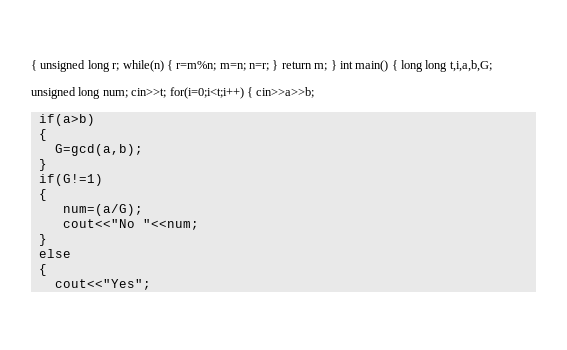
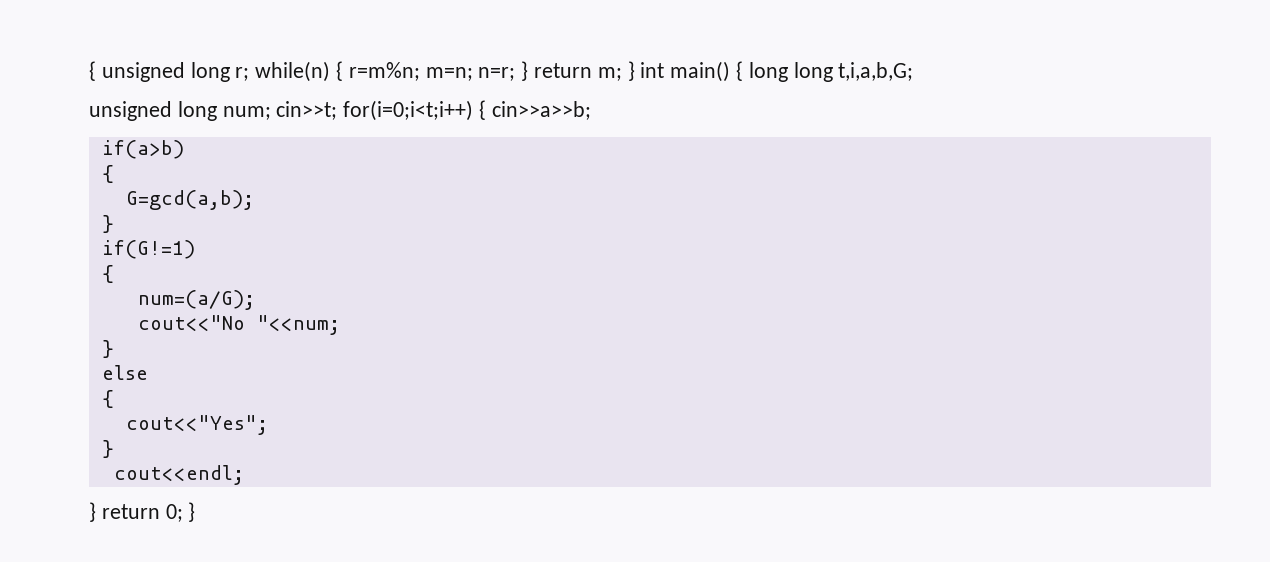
  cout<<"Yes";
+ }
+ cout<<endl;
+ } return 0; }

